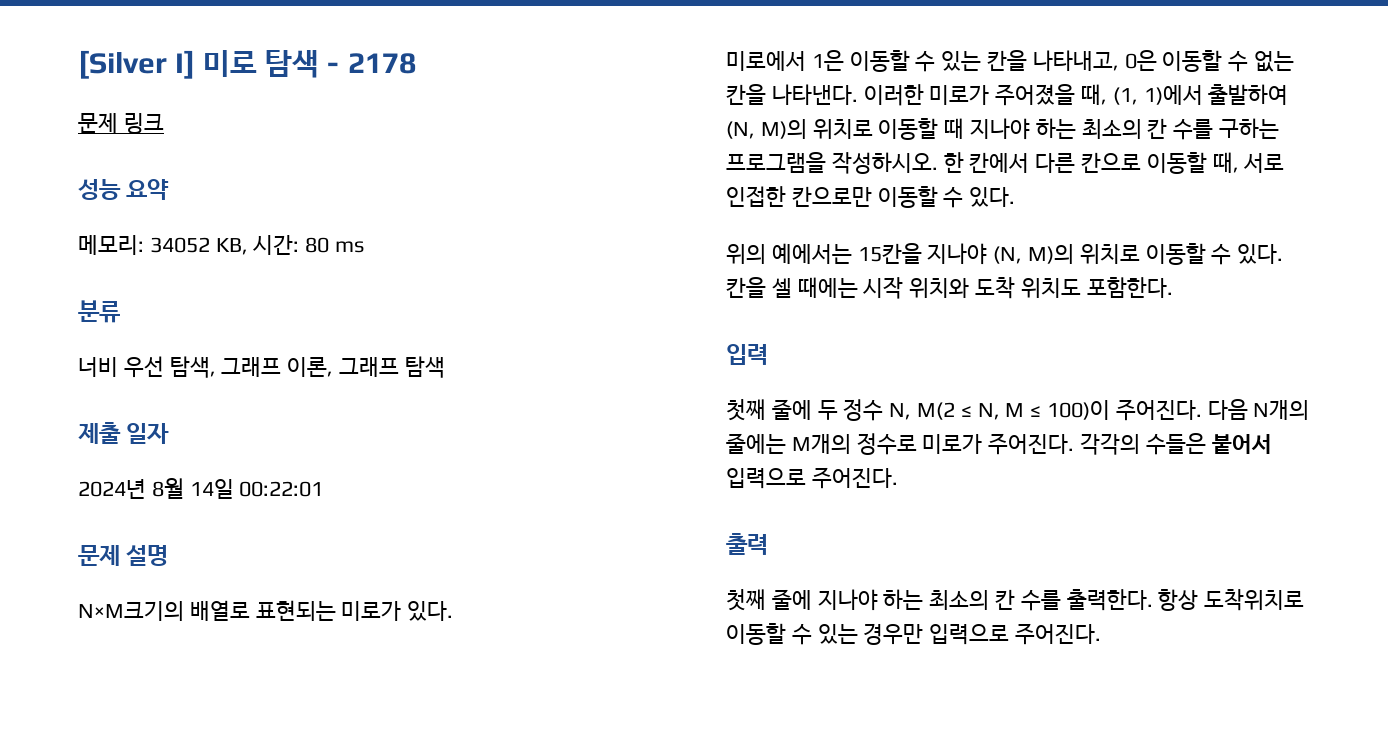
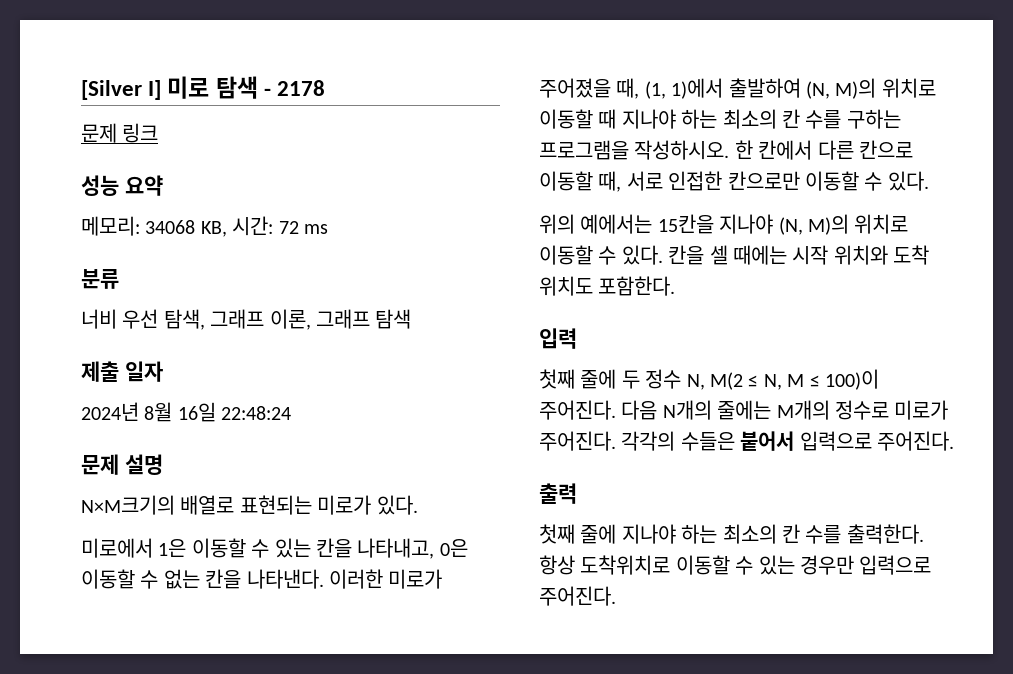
- 메모리: 34052 KB, 시간: 80 ms
+ 메모리: 34068 KB, 시간: 72 ms
- 2024년 8월 14일 00:22:01
+ 2024년 8월 16일 22:48:24

